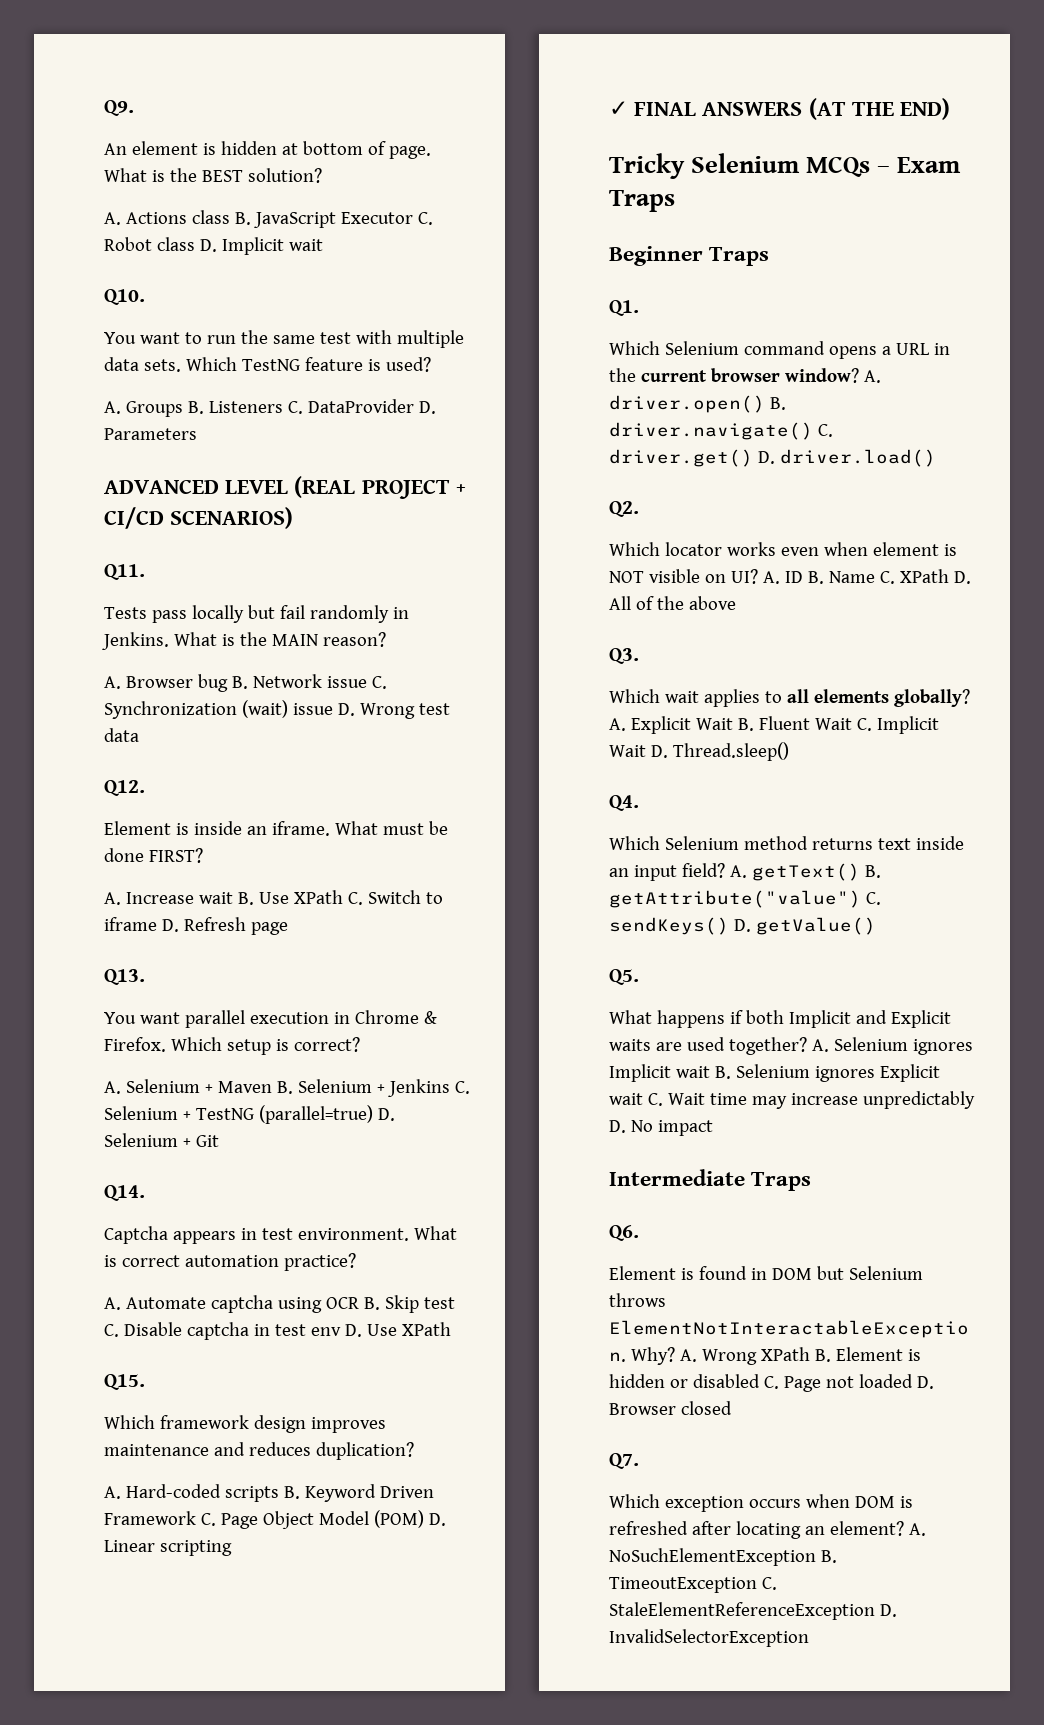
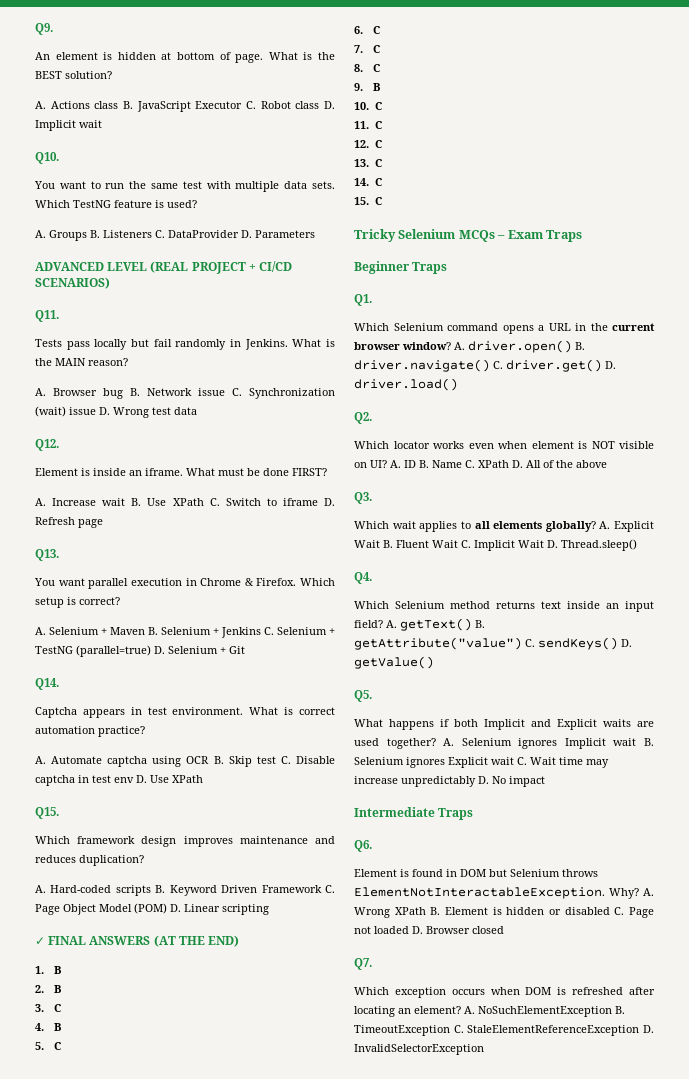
+ 1. B
+ 2. B
+ 3. C
+ 4. B
+ 5. C
+ 6. C
+ 7. C
+ 8. C
+ 9. B
+ 10. C
+ 11. C
+ 12. C
+ 13. C
+ 14. C
+ 15. C

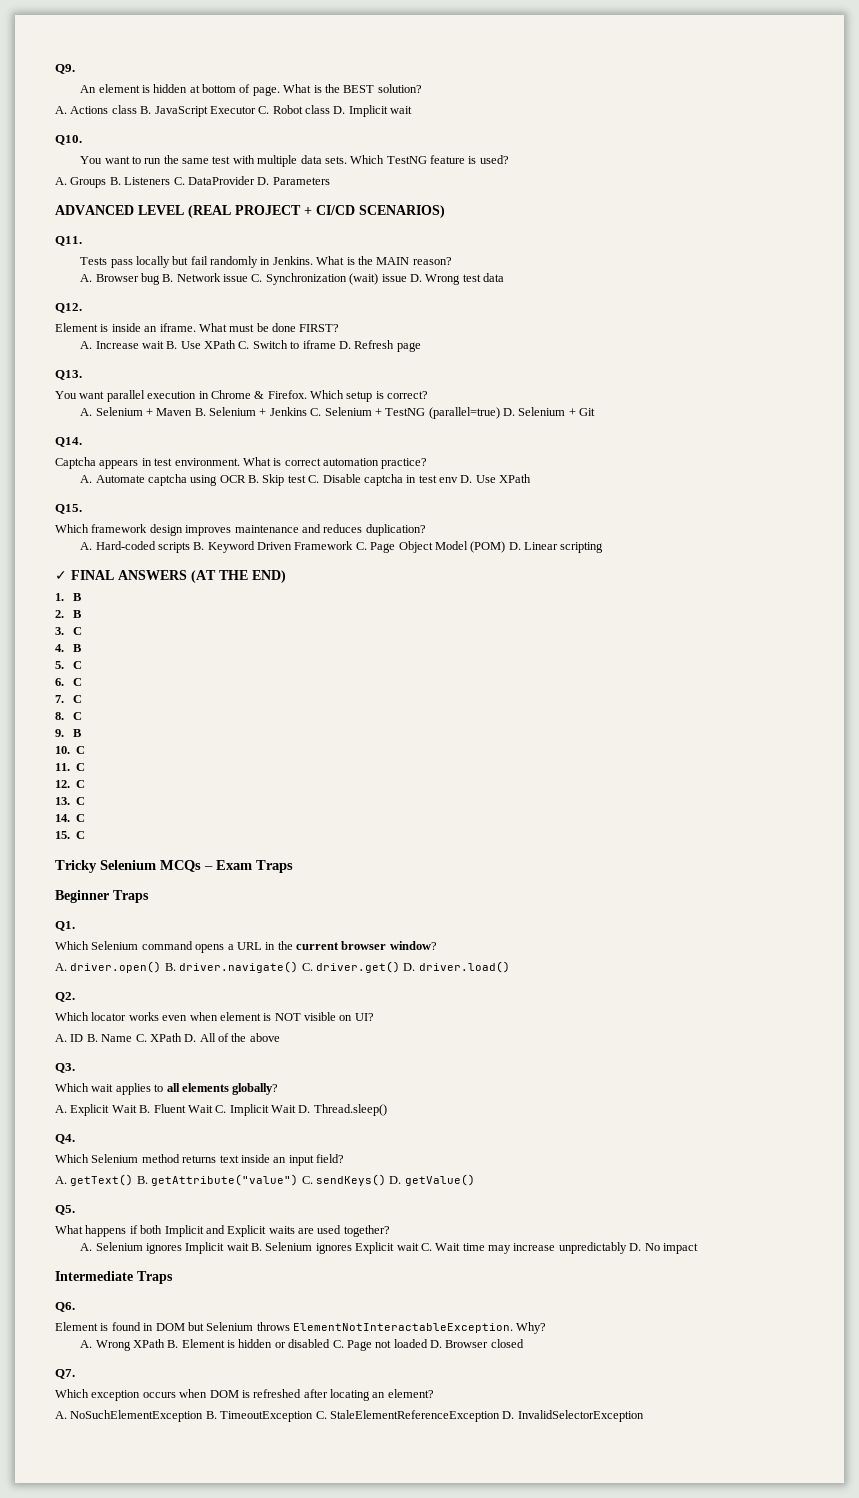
- Which Selenium command opens a URL in the current browser window? A. driver.open() B. driver.navigate() C. driver.get() D. driver.load()
+ Which Selenium command opens a URL in the current browser window?
+ A. driver.open() B. driver.navigate() C. driver.get() D. driver.load()
- Which locator works even when element is NOT visible on UI? A. ID B. Name C. XPath D. All of the above
+ Which locator works even when element is NOT visible on UI?
+ A. ID B. Name C. XPath D. All of the above
- Which wait applies to all elements globally? A. Explicit Wait B. Fluent Wait C. Implicit Wait D. Thread.sleep()
+ Which wait applies to all elements globally?
+ A. Explicit Wait B. Fluent Wait C. Implicit Wait D. Thread.sleep()
- Which Selenium method returns text inside an input field? A. getText() B. getAttribute("value") C. sendKeys() D. getValue()
+ Which Selenium method returns text inside an input field?
+ A. getText() B. getAttribute("value") C. sendKeys() D. getValue()
- What happens if both Implicit and Explicit waits are used together? A. Selenium ignores Implicit wait B. Selenium ignores Explicit wait C. Wait time may increase unpredictably D. No impact
+ What happens if both Implicit and Explicit waits are used together?
+ A. Selenium ignores Implicit wait B. Selenium ignores Explicit wait C. Wait time may increase unpredictably D. No impact
- Why? A. Wrong XPath B. Element is hidden or disabled C. Page not loaded D. Browser closed
+ Why?
+ A. Wrong XPath B. Element is hidden or disabled C. Page not loaded D. Browser closed
- Which exception occurs when DOM is refreshed after locating an element? A. NoSuchElementException B. TimeoutException C. StaleElementReferenceException D. InvalidSelectorException
+ Which exception occurs when DOM is refreshed after locating an element?
+ A. NoSuchElementException B. TimeoutException C. StaleElementReferenceException D. InvalidSelectorException

